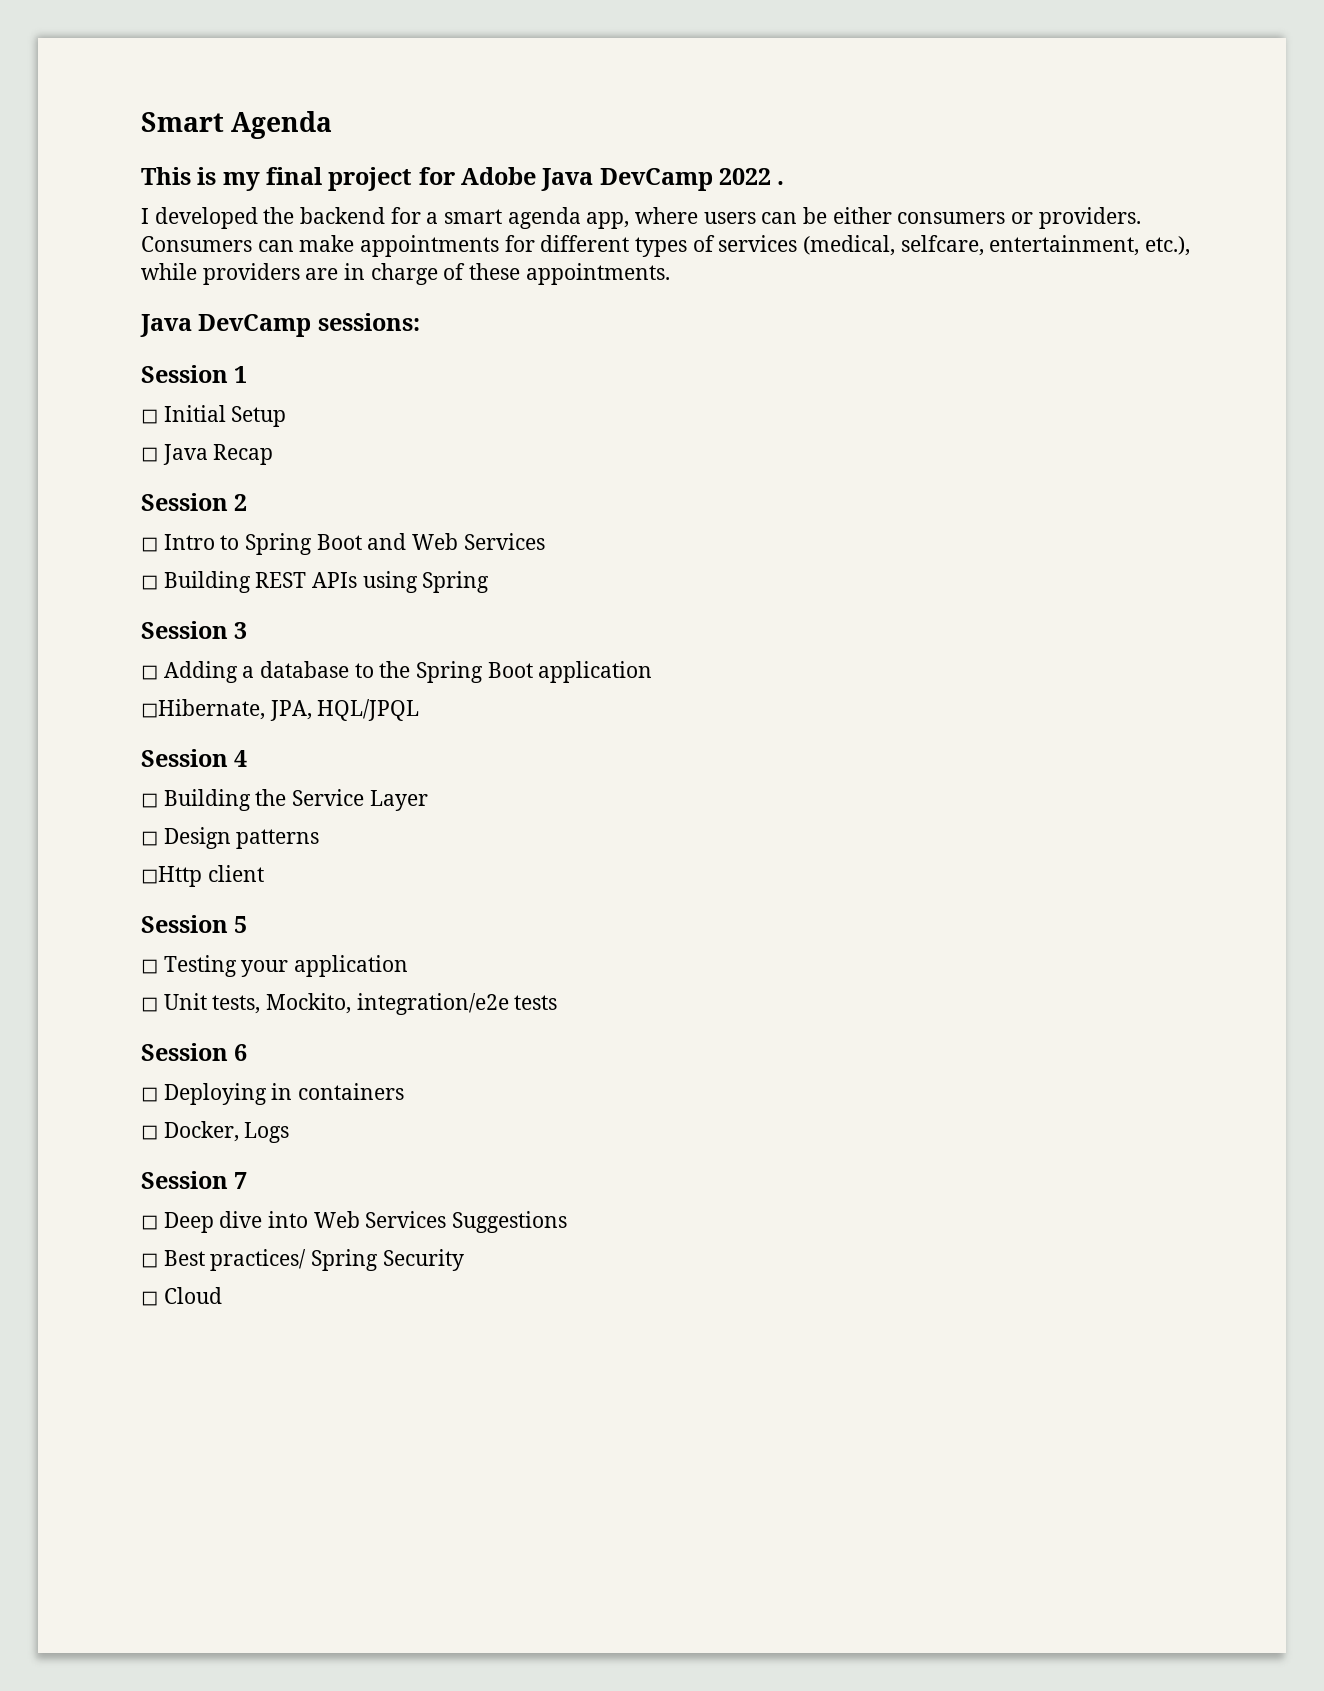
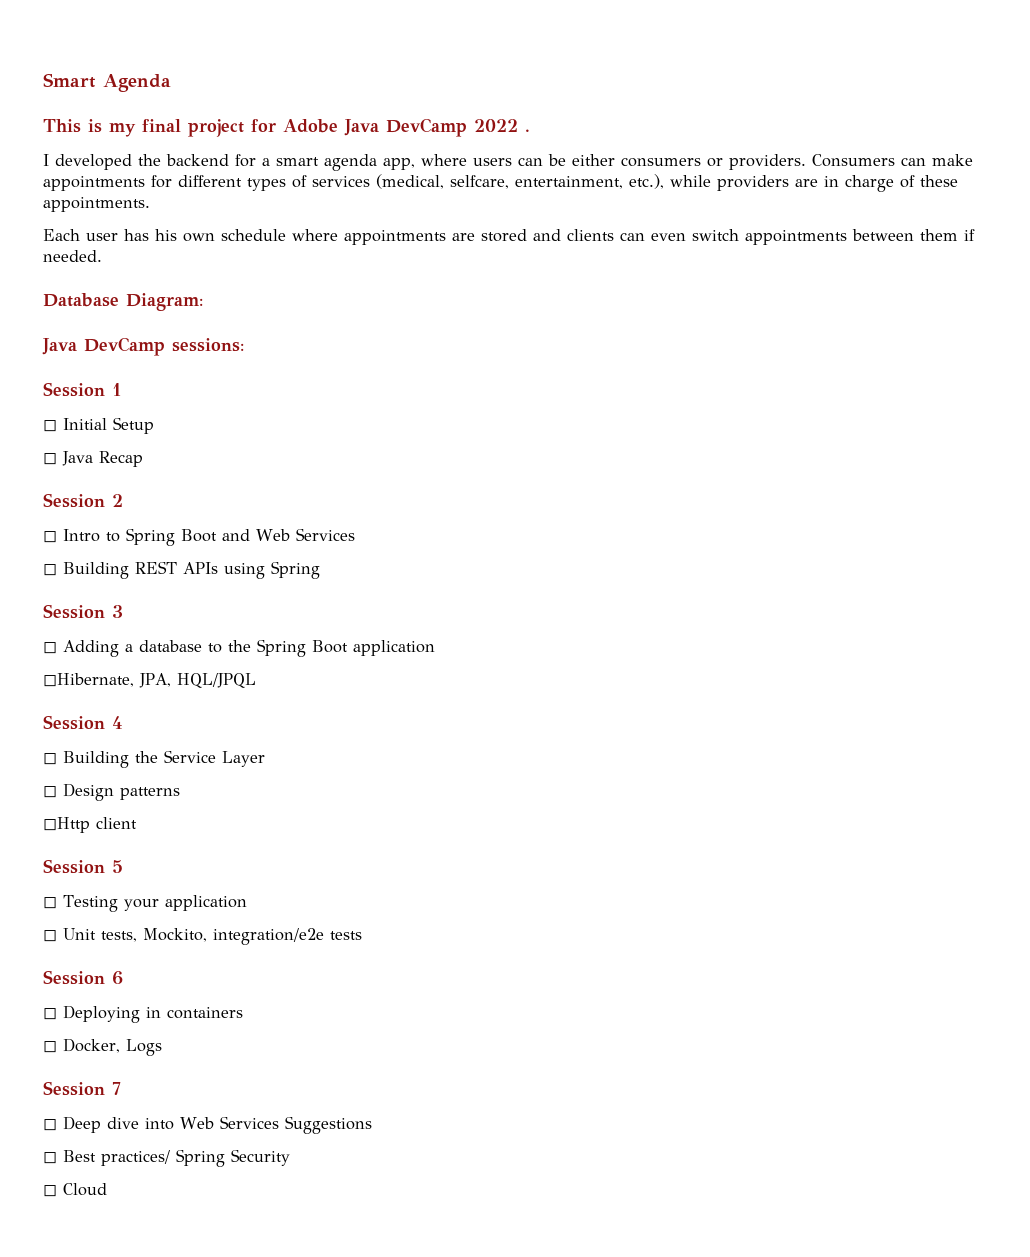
+ Each user has his own schedule where appointments are stored and clients can even switch appointments between them if needed.
+ Database Diagram:

